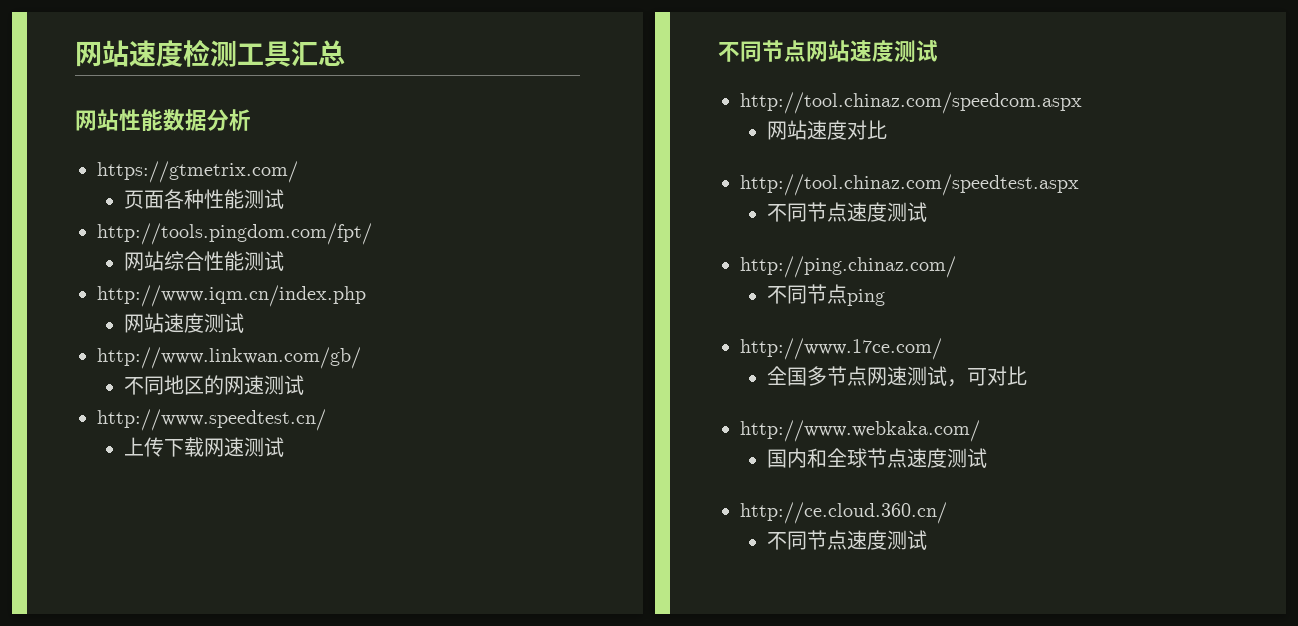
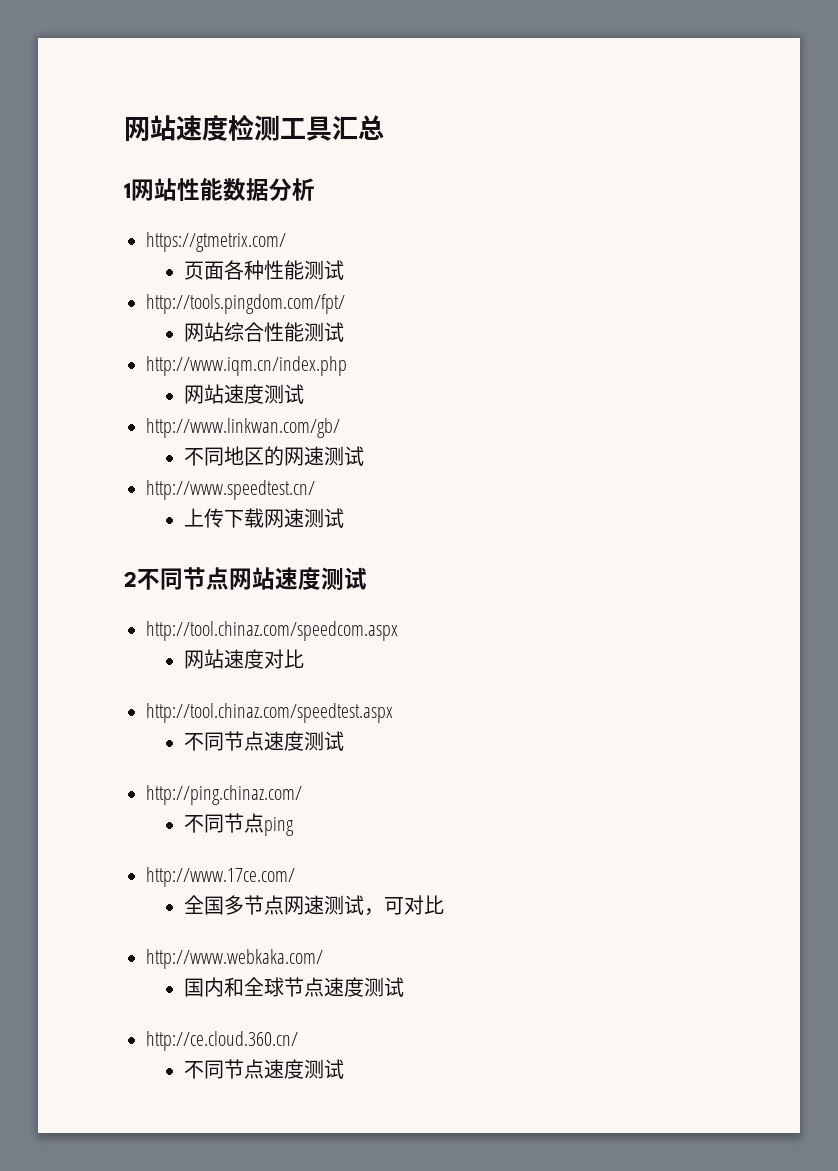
- 网站性能数据分析
+ 1网站性能数据分析
- 不同节点网站速度测试
+ 2不同节点网站速度测试

